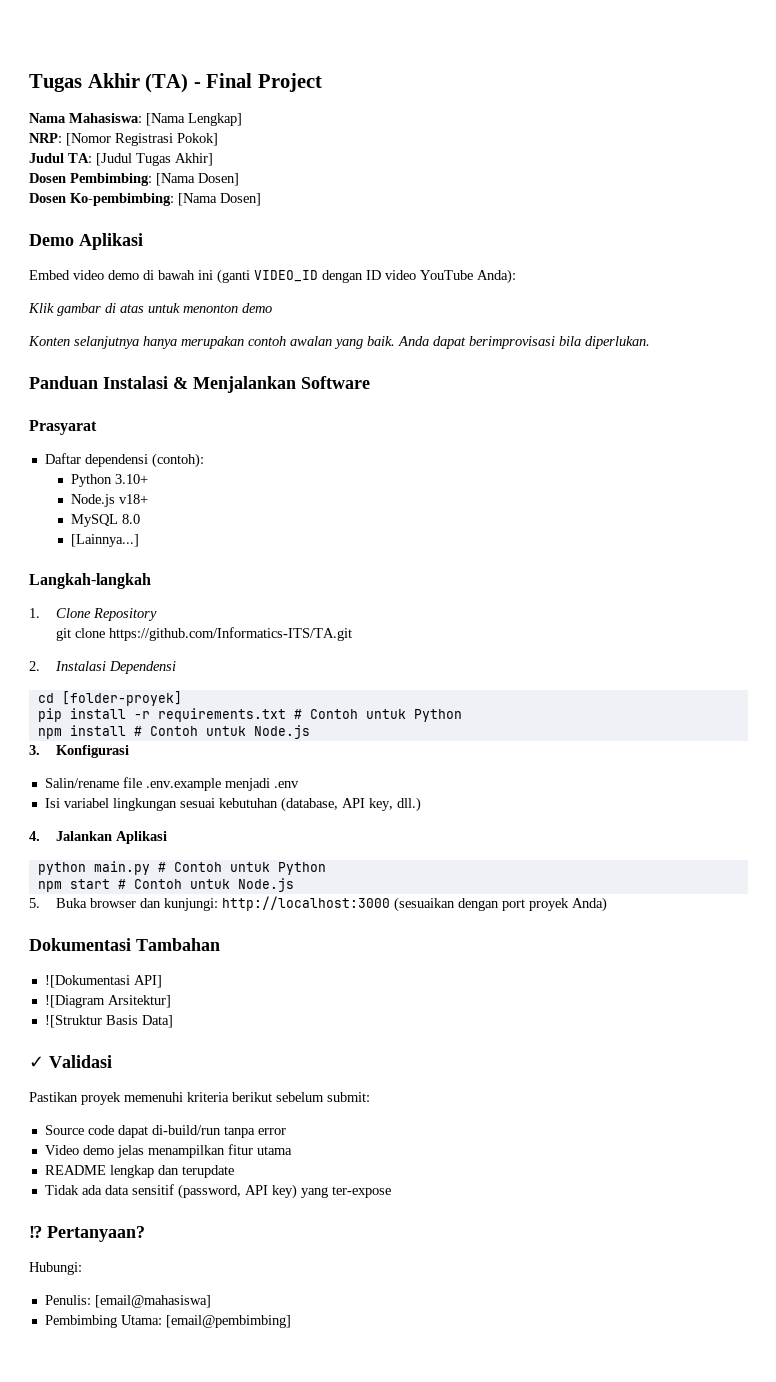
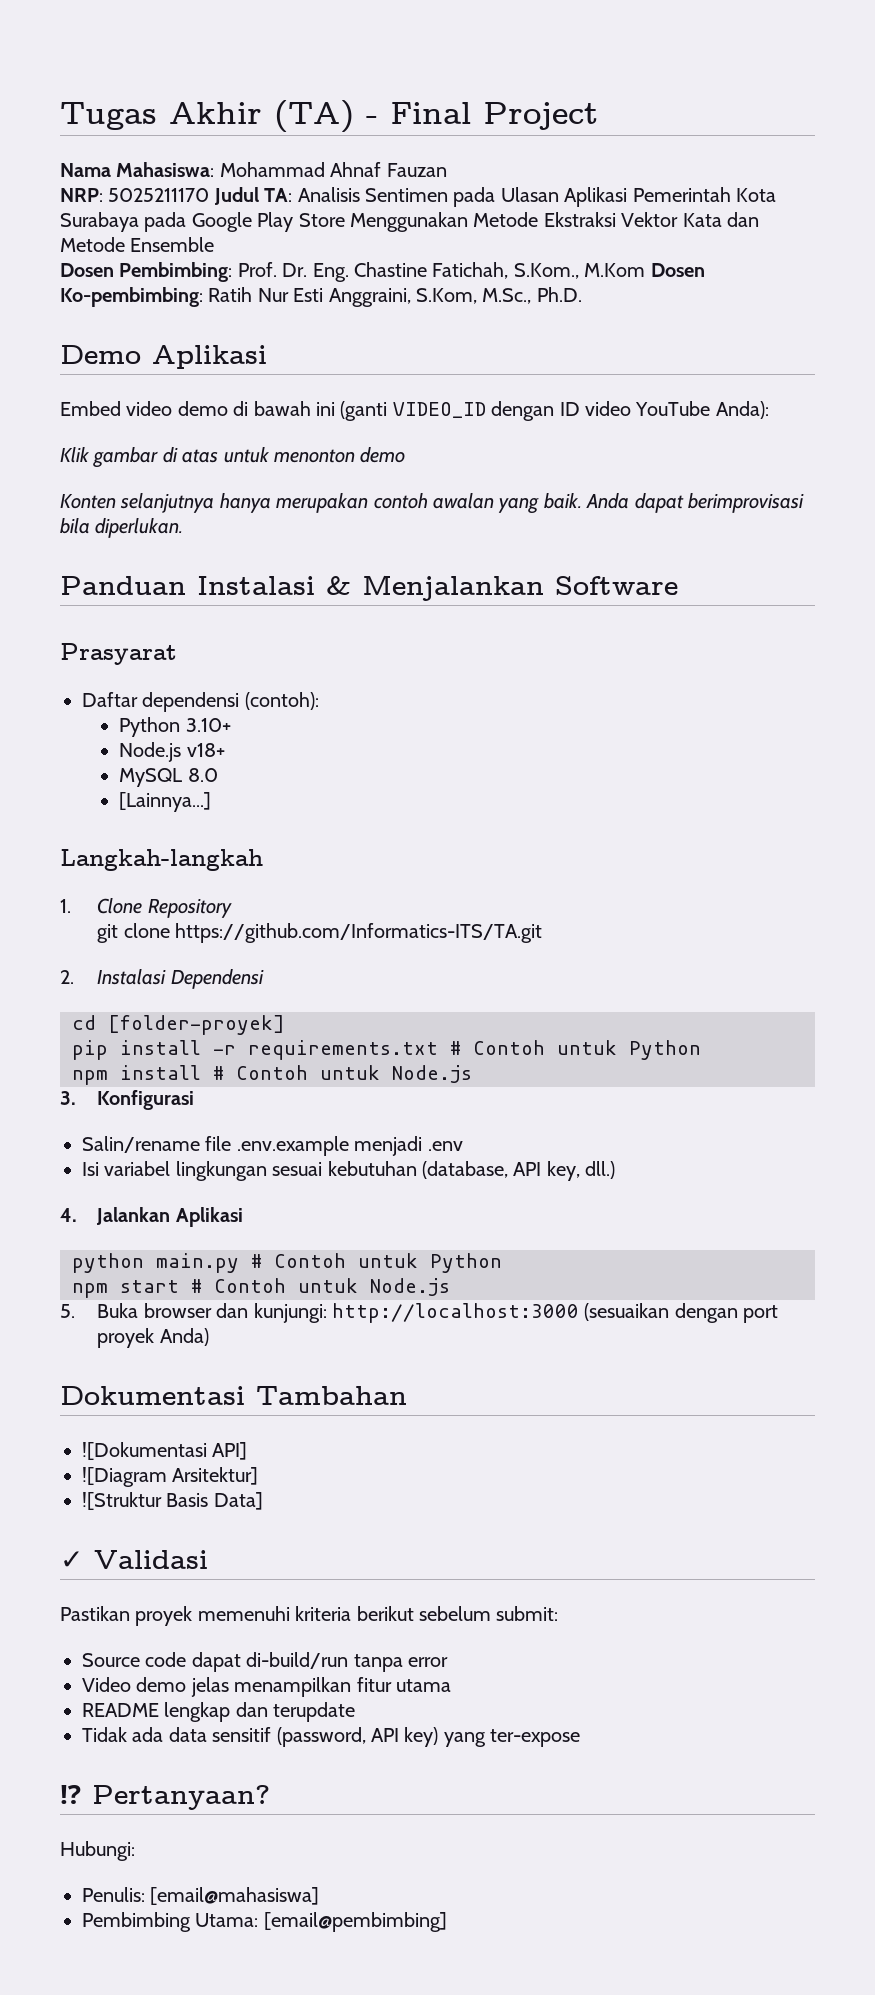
- Nama Mahasiswa: [Nama Lengkap]
- NRP: [Nomor Registrasi Pokok]
- Judul TA: [Judul Tugas Akhir]
- Dosen Pembimbing: [Nama Dosen]
- Dosen Ko-pembimbing: [Nama Dosen]
+ Nama Mahasiswa: Mohammad Ahnaf Fauzan
+ NRP: 5025211170 Judul TA: Analisis Sentimen pada Ulasan Aplikasi Pemerintah Kota Surabaya pada Google Play Store Menggunakan Metode Ekstraksi Vektor Kata dan Metode Ensemble
+ Dosen Pembimbing: Prof. Dr. Eng. Chastine Fatichah, S.Kom., M.Kom Dosen Ko-pembimbing: Ratih Nur Esti Anggraini, S.Kom, M.Sc., Ph.D.

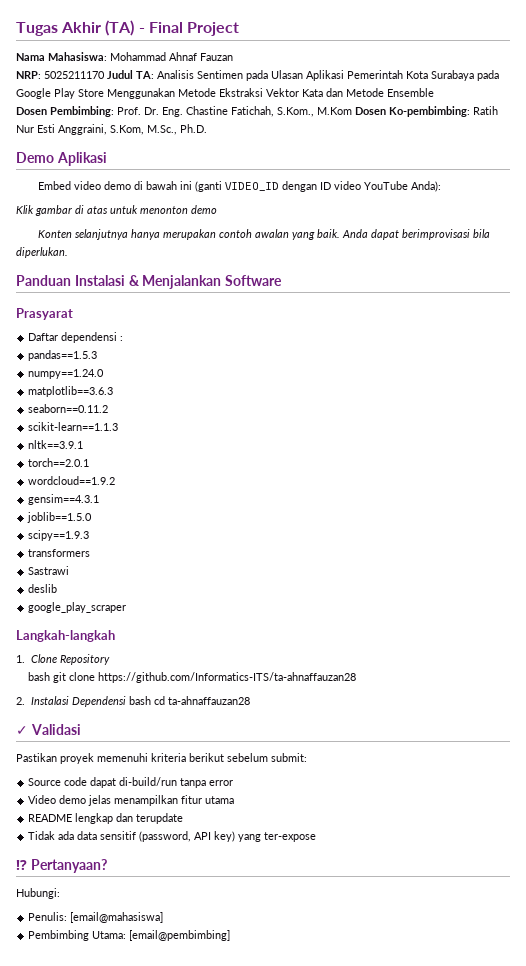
- Daftar dependensi (contoh):
- Python 3.10+
- Node.js v18+
- MySQL 8.0
- [Lainnya...]
+ Daftar dependensi :
+ pandas==1.5.3
+ numpy==1.24.0
+ matplotlib==3.6.3
+ seaborn==0.11.2
+ scikit-learn==1.1.3
+ nltk==3.9.1
+ torch==2.0.1
+ wordcloud==1.9.2
+ gensim==4.3.1
+ joblib==1.5.0
+ scipy==1.9.3
+ transformers
+ Sastrawi
+ deslib
+ google_play_scraper
- git clone https://github.com/Informatics-ITS/TA.git
+ bash git clone https://github.com/Informatics-ITS/ta-ahnaffauzan28
- 2. Instalasi Dependensi
- cd [folder-proyek]
- pip install -r requirements.txt # Contoh untuk Python
- npm install # Contoh untuk Node.js
- 3. Konfigurasi
- Salin/rename file .env.example menjadi .env
- Isi variabel lingkungan sesuai kebutuhan (database, API key, dll.)
- 4. Jalankan Aplikasi
- python main.py # Contoh untuk Python
- npm start # Contoh untuk Node.js
- 5. Buka browser dan kunjungi: http://localhost:3000 (sesuaikan dengan port proyek Anda)
- Dokumentasi Tambahan
- ![Dokumentasi API]
- ![Diagram Arsitektur]
- ![Struktur Basis Data]
+ 2. Instalasi Dependensi bash cd ta-ahnaffauzan28

